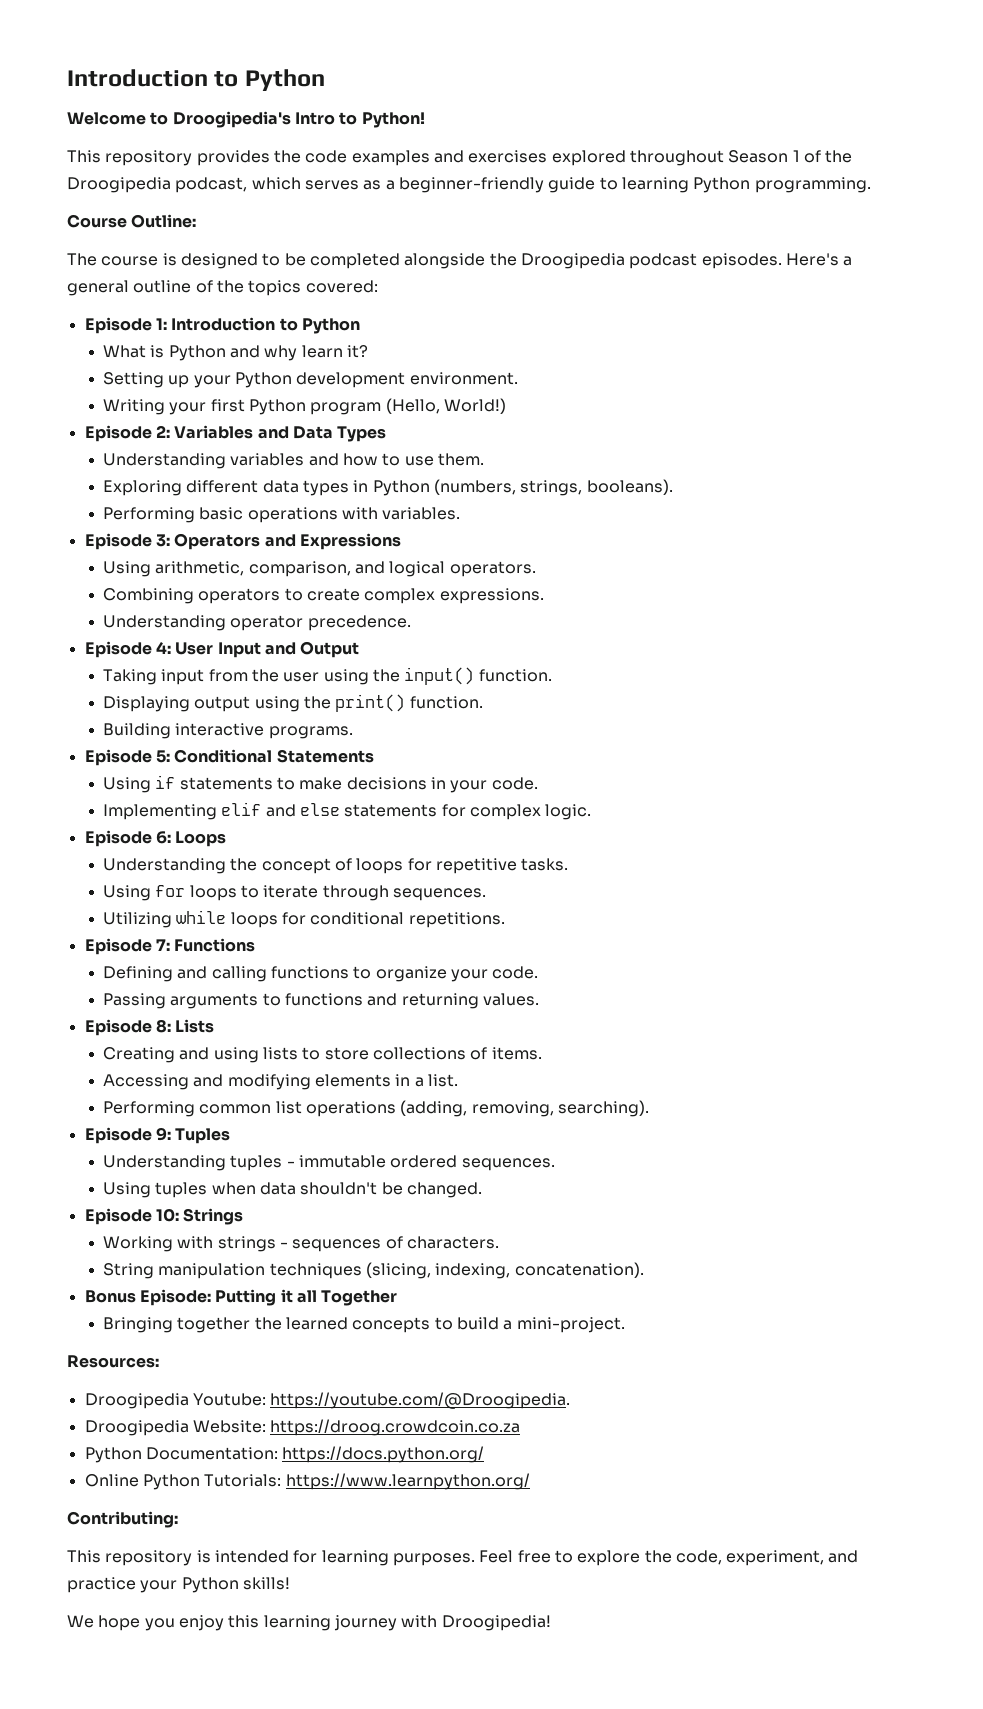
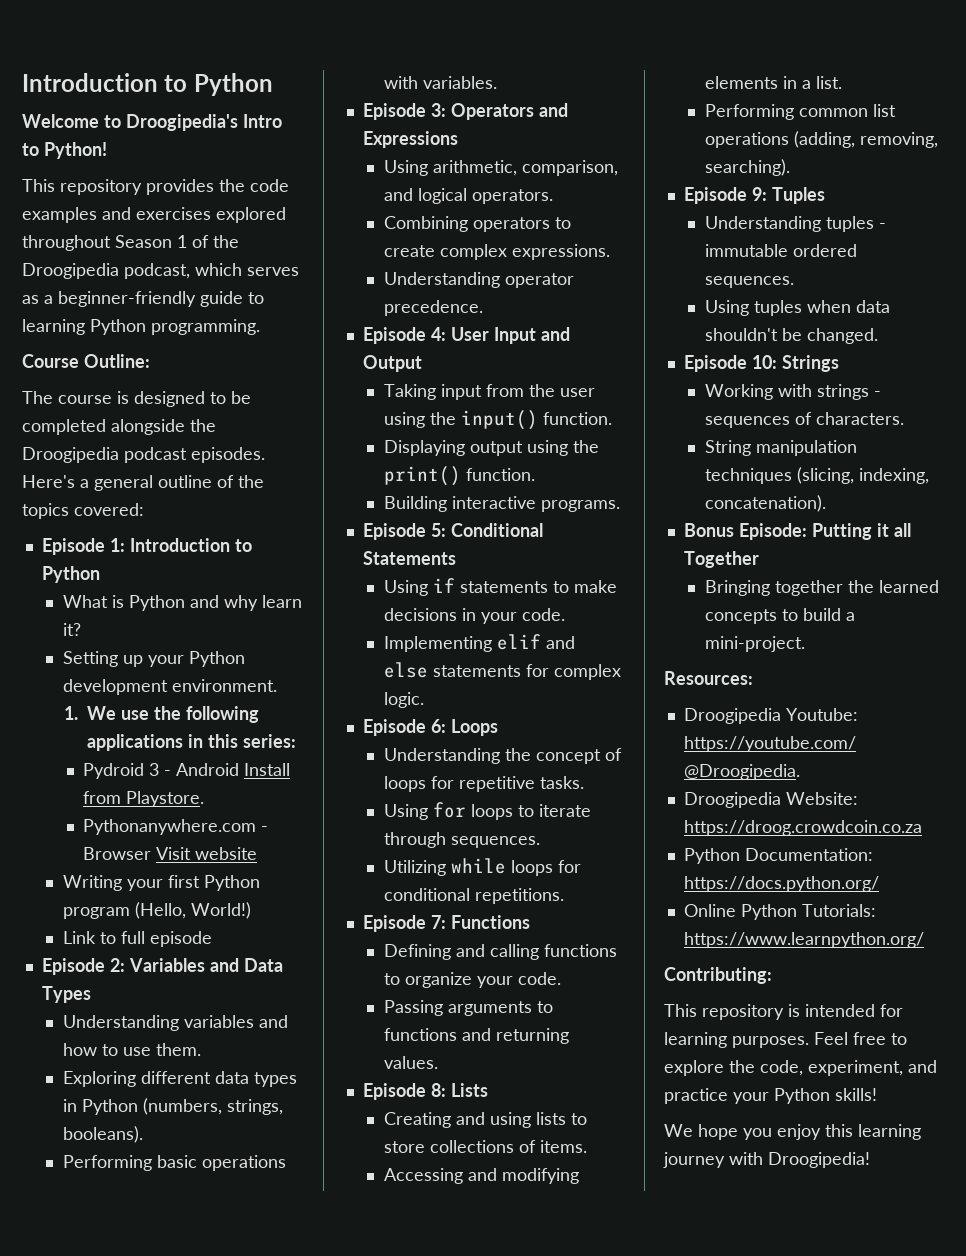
+ 1. We use the following applications in this series:
+ Pydroid 3 - Android Install from Playstore.
+ Pythonanywhere.com - Browser Visit website
+ Link to full episode

